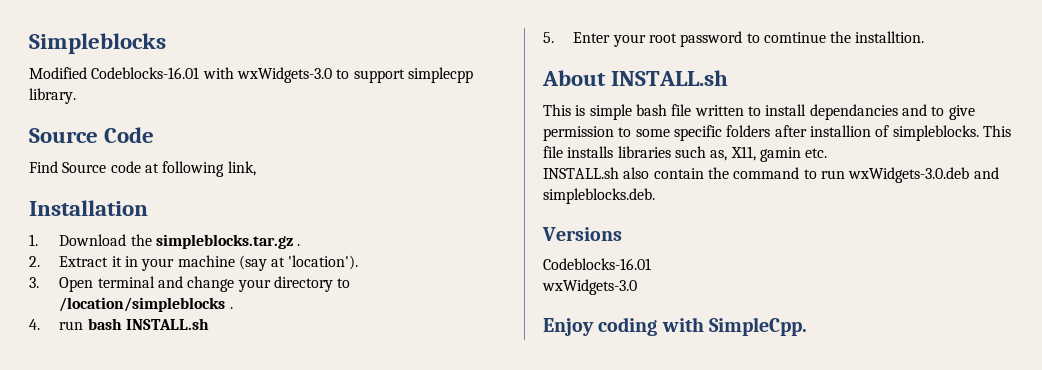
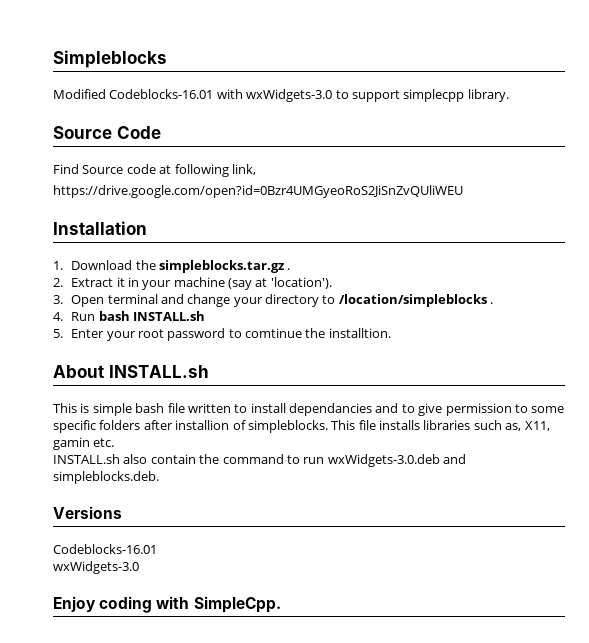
+ https://drive.google.com/open?id=0Bzr4UMGyeoRoS2JiSnZvQUliWEU
- 4. run bash INSTALL.sh
+ 4. Run bash INSTALL.sh

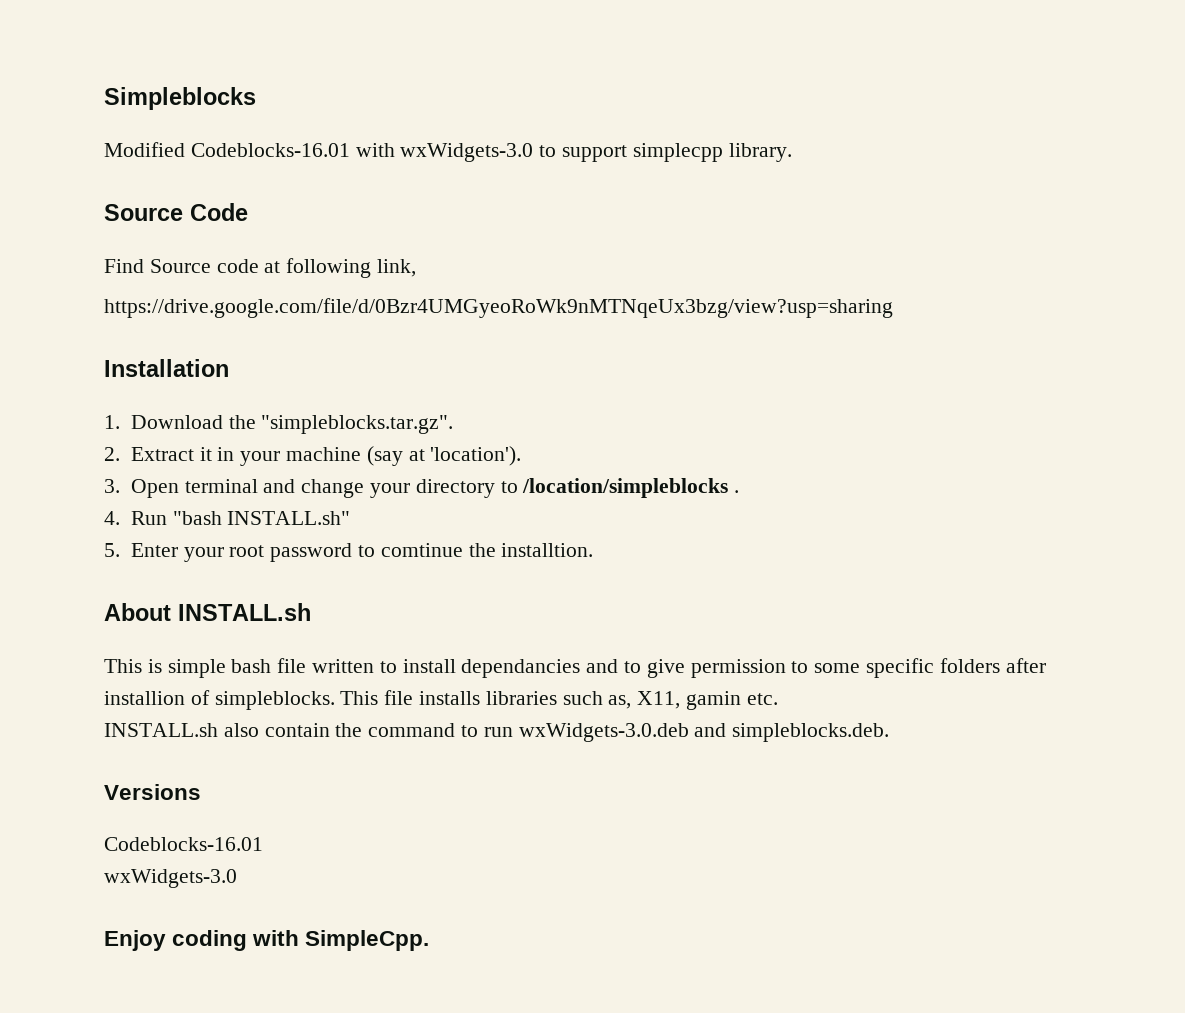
- https://drive.google.com/open?id=0Bzr4UMGyeoRoS2JiSnZvQUliWEU
+ https://drive.google.com/file/d/0Bzr4UMGyeoRoWk9nMTNqeUx3bzg/view?usp=sharing
- 1. Download the simpleblocks.tar.gz .
+ 1. Download the "simpleblocks.tar.gz".
- 4. Run bash INSTALL.sh
+ 4. Run "bash INSTALL.sh"

